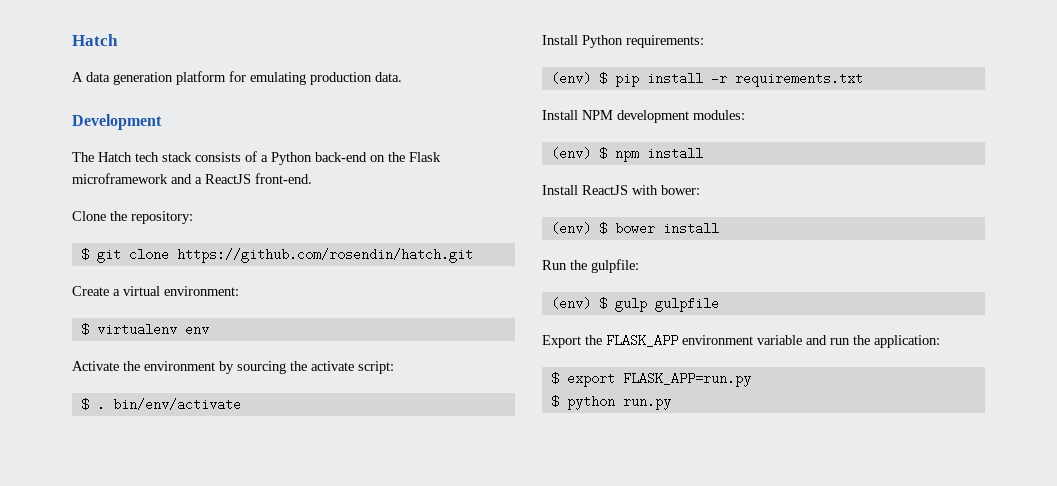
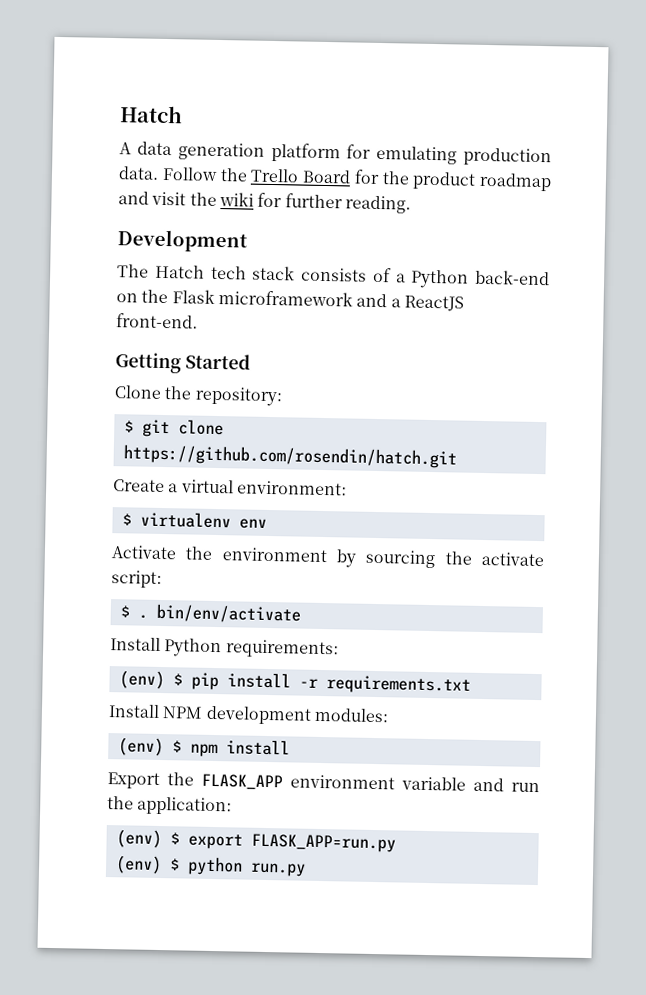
+ Follow the Trello Board for the product roadmap and visit the wiki for further reading.
+ Getting Started
- Install ReactJS with bower:
- (env) $ bower install
- Run the gulpfile:
- (env) $ gulp gulpfile
- $ export FLASK_APP=run.py
+ (env) $ export FLASK_APP=run.py
- $ python run.py
+ (env) $ python run.py

